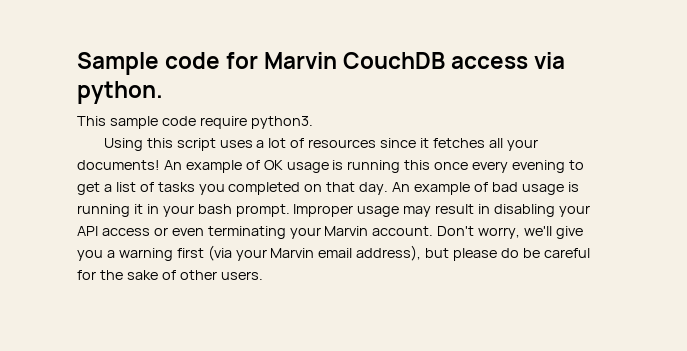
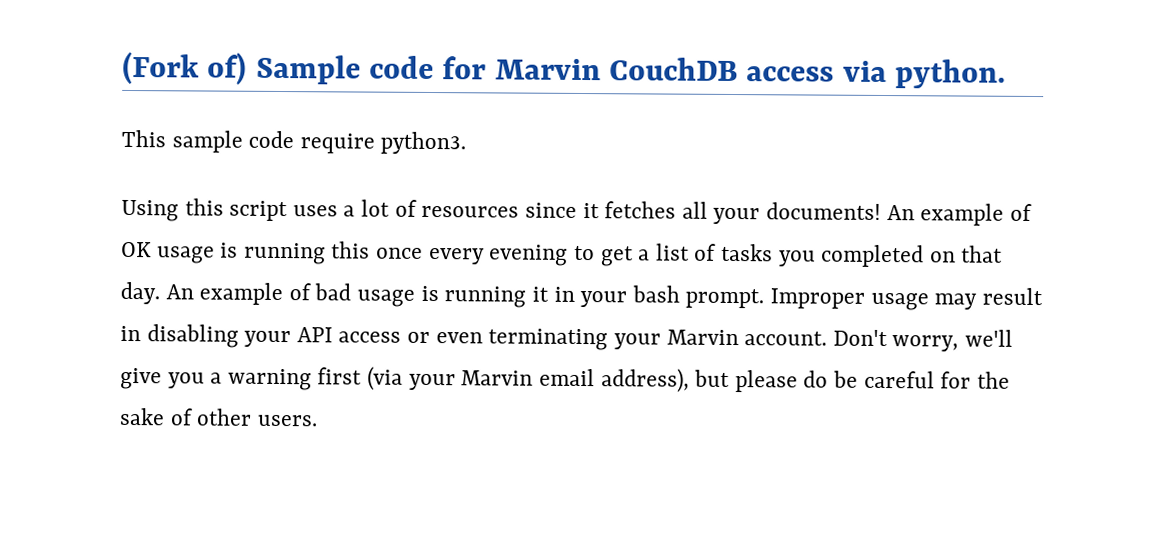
- Sample code for Marvin CouchDB access via python.
+ (Fork of) Sample code for Marvin CouchDB access via python.

